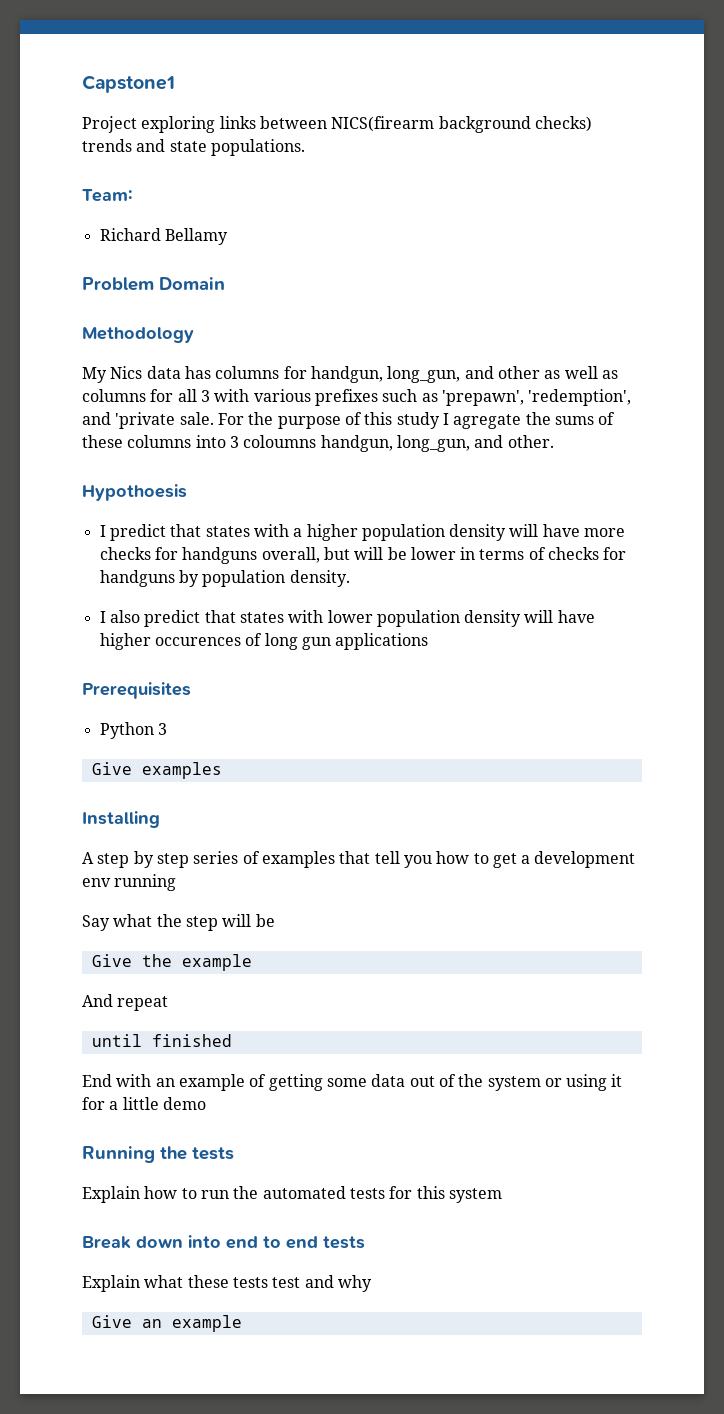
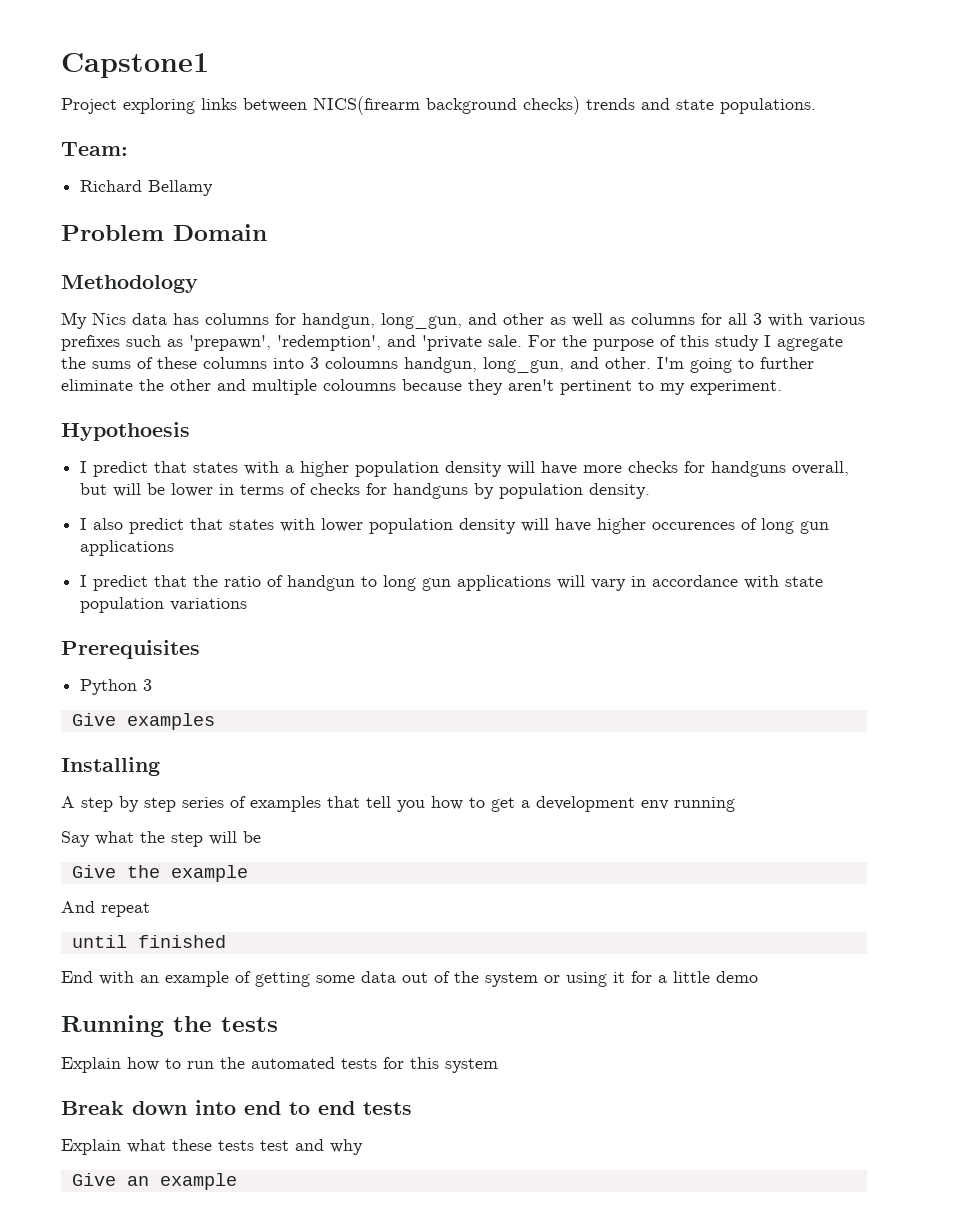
+ I'm going to further eliminate the other and multiple coloumns because they aren't pertinent to my experiment.
+ I predict that the ratio of handgun to long gun applications will vary in accordance with state population variations

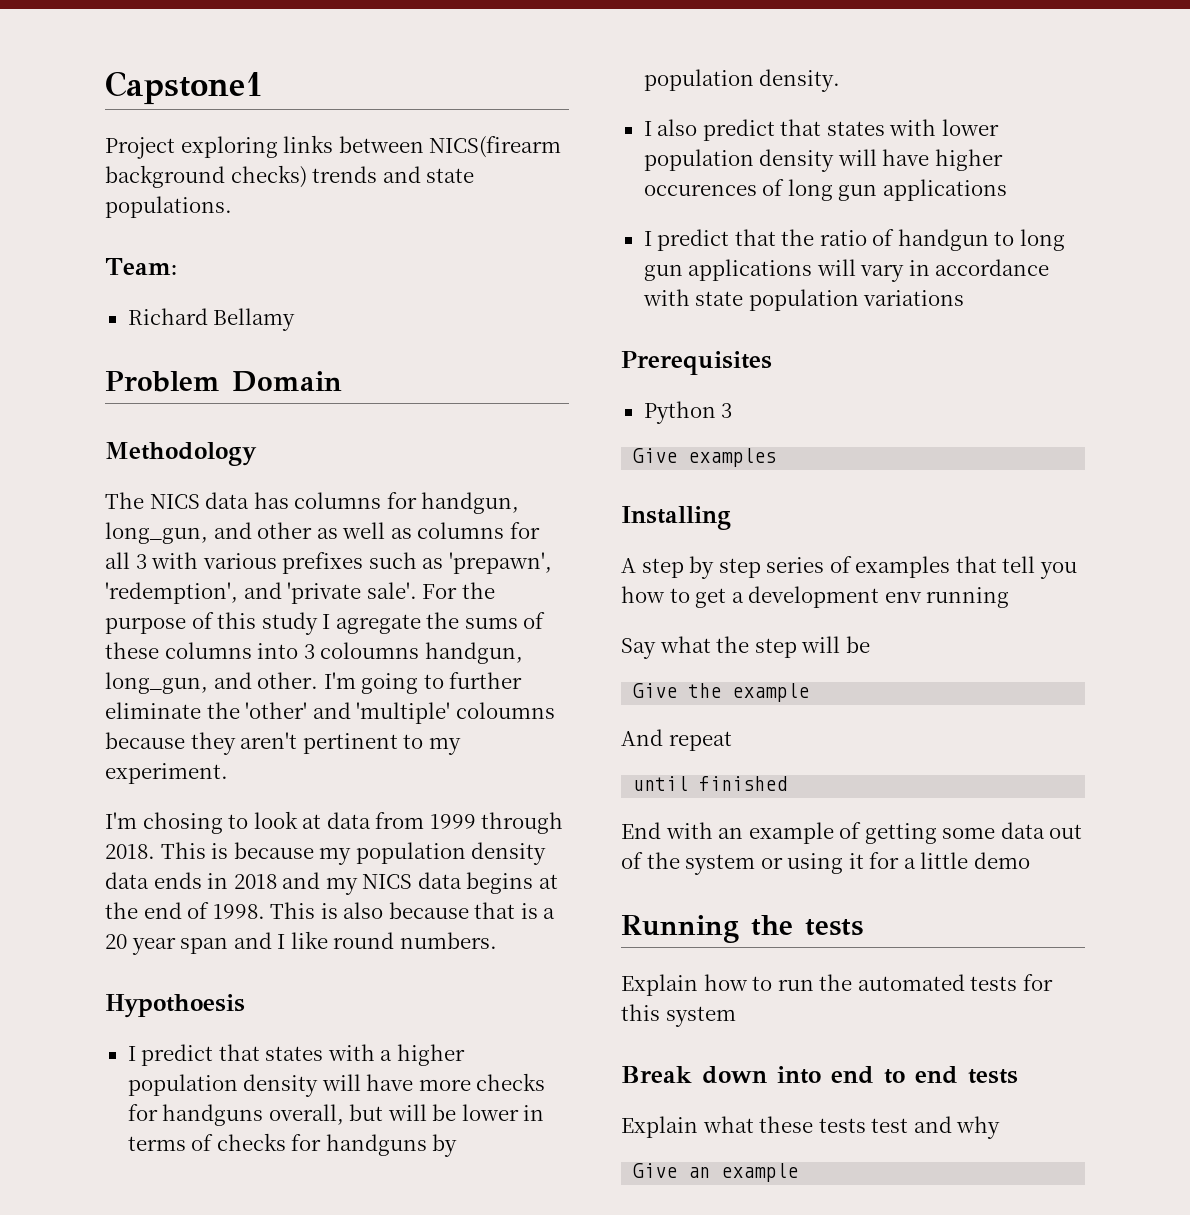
- My Nics data has columns for handgun, long_gun, and other as well as columns for all 3 with various prefixes such as 'prepawn', 'redemption', and 'private sale.
+ The NICS data has columns for handgun, long_gun, and other as well as columns for all 3 with various prefixes such as 'prepawn', 'redemption', and 'private sale'.
- I'm going to further eliminate the other and multiple coloumns because they aren't pertinent to my experiment.
+ I'm going to further eliminate the 'other' and 'multiple' coloumns because they aren't pertinent to my experiment.
+ I'm chosing to look at data from 1999 through 2018. This is because my population density data ends in 2018 and my NICS data begins at the end of 1998. This is also because that is a 20 year span and I like round numbers.

